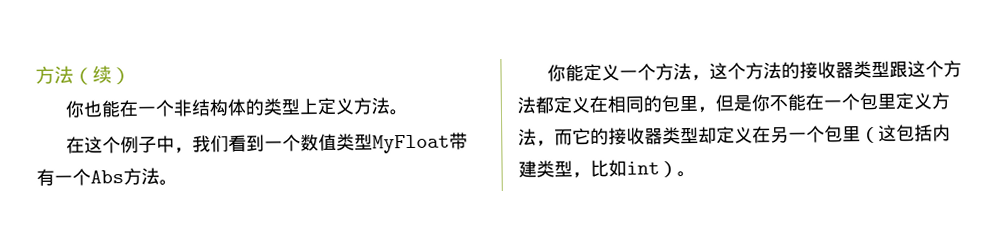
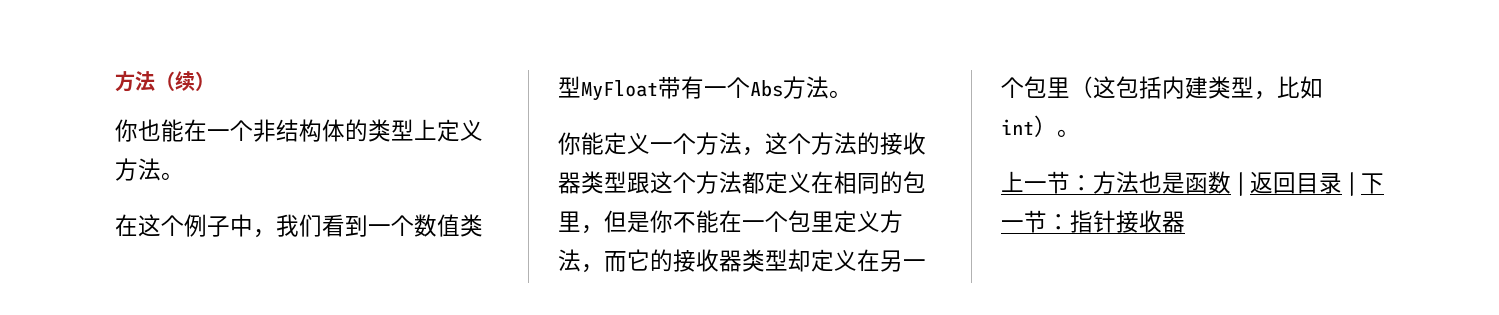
+ 上一节：方法也是函数 | 返回目录 | 下一节：指针接收器

